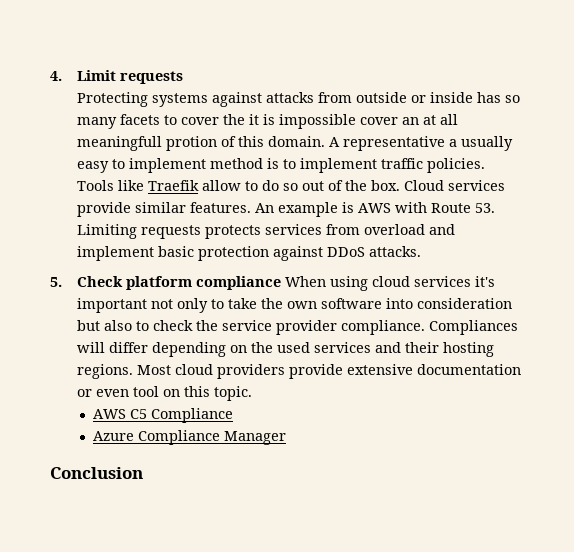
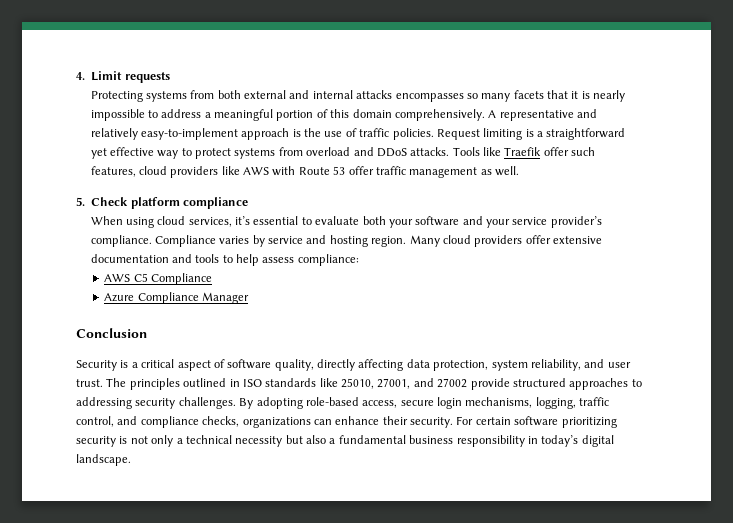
- Protecting systems against attacks from outside or inside has so many facets to cover the it is impossible cover an at all meaningfull protion of this domain. A representative a usually easy to implement method is to implement traffic policies. Tools like Traefik allow to do so out of the box. Cloud services provide similar features. An example is AWS with Route 53. Limiting requests protects services from overload and implement basic protection against DDoS attacks.
+ Protecting systems from both external and internal attacks encompasses so many facets that it is nearly impossible to address a meaningful portion of this domain comprehensively. A representative and relatively easy-to-implement approach is the use of traffic policies. Request limiting is a straightforward yet effective way to protect systems from overload and DDoS attacks. Tools like Traefik offer such features, cloud providers like AWS with Route 53 offer traffic management as well.
- 5. Check platform compliance When using cloud services it's important not only to take the own software into consideration but also to check the service provider compliance. Compliances will differ depending on the used services and their hosting regions. Most cloud providers provide extensive documentation or even tool on this topic.
+ 5. Check platform compliance
+ When using cloud services, it’s essential to evaluate both your software and your service provider’s compliance. Compliance varies by service and hosting region. Many cloud providers offer extensive documentation and tools to help assess compliance:
+ Security is a critical aspect of software quality, directly affecting data protection, system reliability, and user trust. The principles outlined in ISO standards like 25010, 27001, and 27002 provide structured approaches to addressing security challenges. By adopting role-based access, secure login mechanisms, logging, traffic control, and compliance checks, organizations can enhance their security. For certain software prioritizing security is not only a technical necessity but also a fundamental business responsibility in today’s digital landscape.

